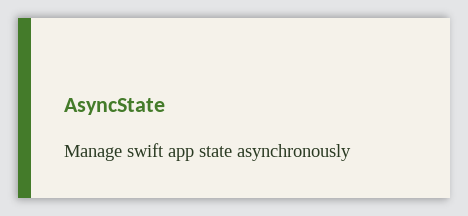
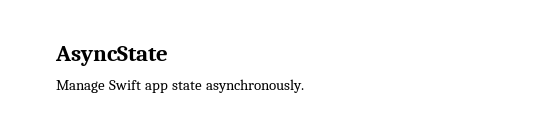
- Manage swift app state asynchronously
+ Manage Swift app state asynchronously.

